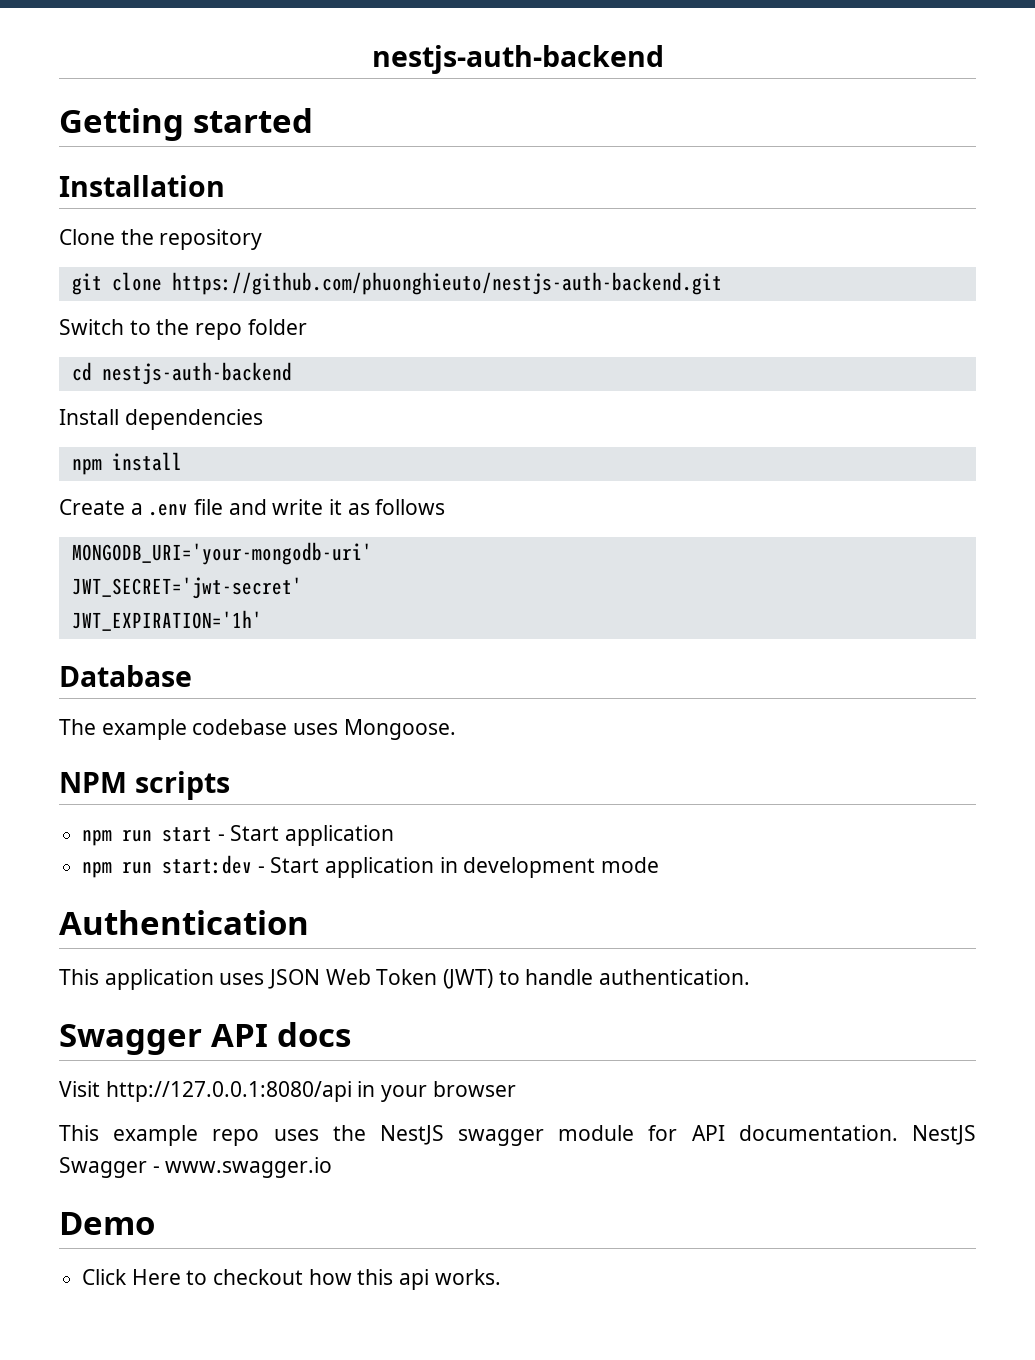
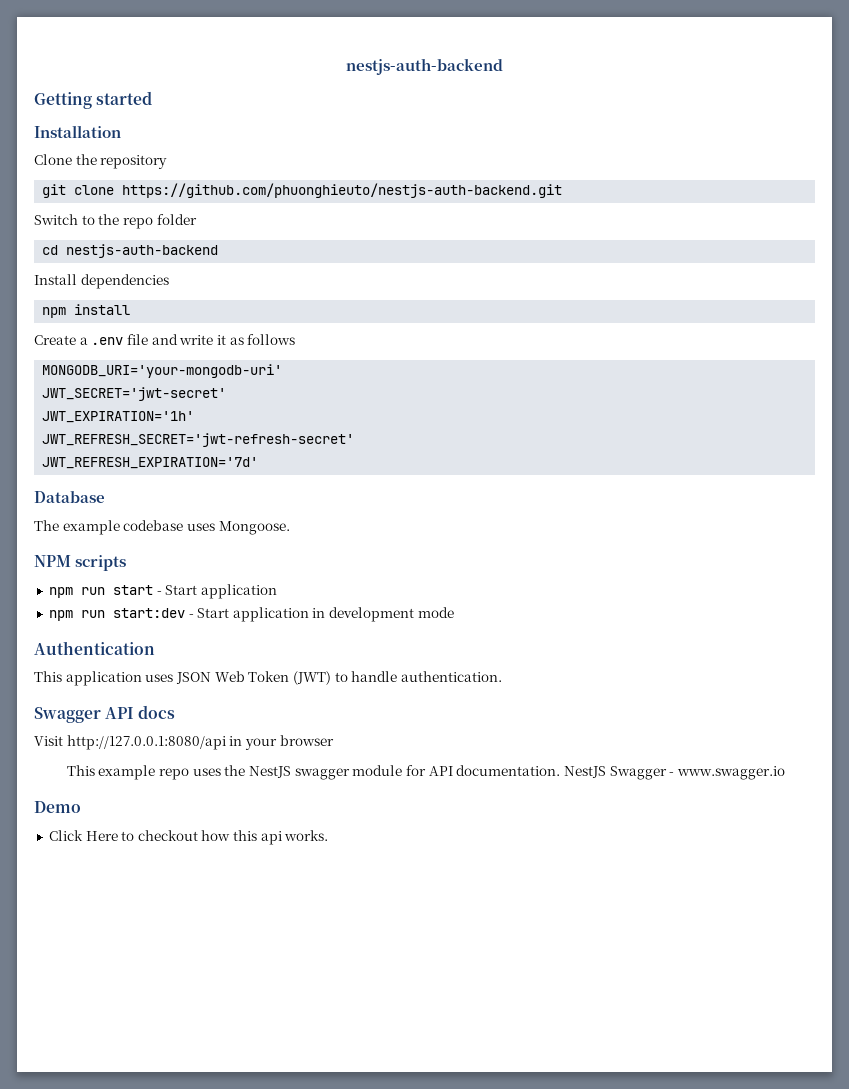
+ JWT_REFRESH_SECRET='jwt-refresh-secret'
+ JWT_REFRESH_EXPIRATION='7d'

